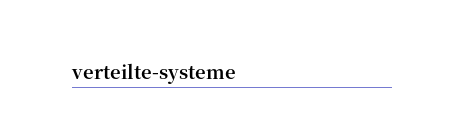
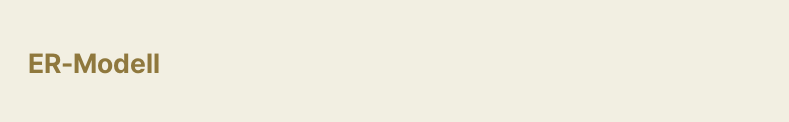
- verteilte-systeme
+ ER-Modell

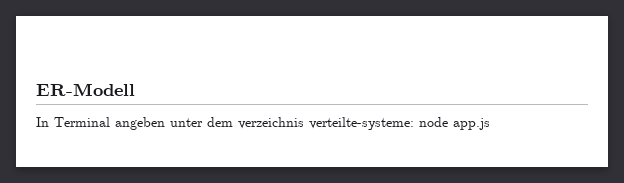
+ In Terminal angeben unter dem verzeichnis verteilte-systeme: node app.js

